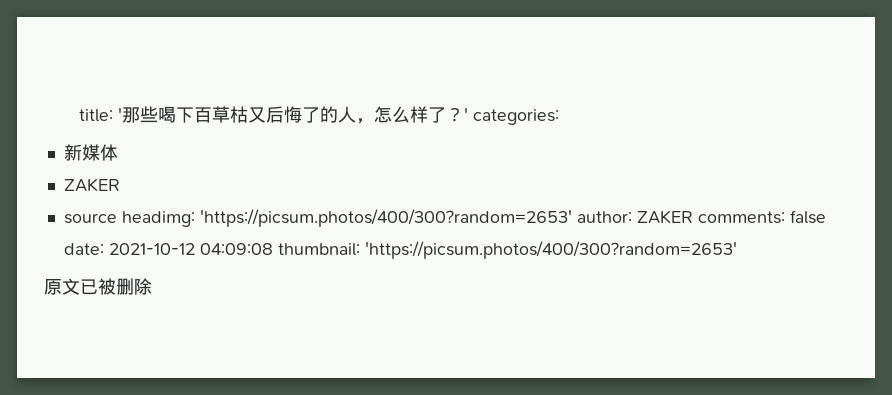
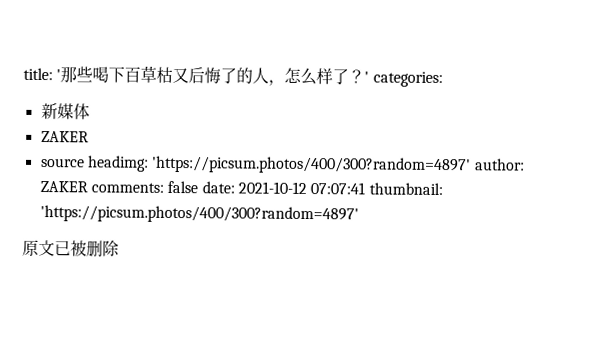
- source headimg: 'https://picsum.photos/400/300?random=2653' author: ZAKER comments: false date: 2021-10-12 04:09:08 thumbnail: 'https://picsum.photos/400/300?random=2653'
+ source headimg: 'https://picsum.photos/400/300?random=4897' author: ZAKER comments: false date: 2021-10-12 07:07:41 thumbnail: 'https://picsum.photos/400/300?random=4897'

